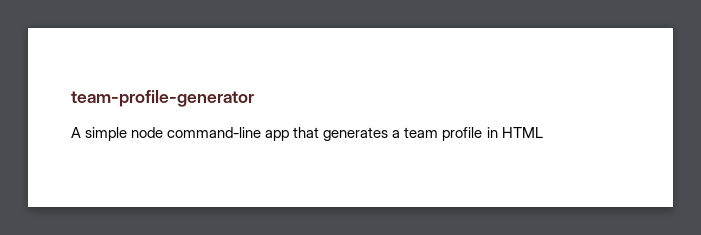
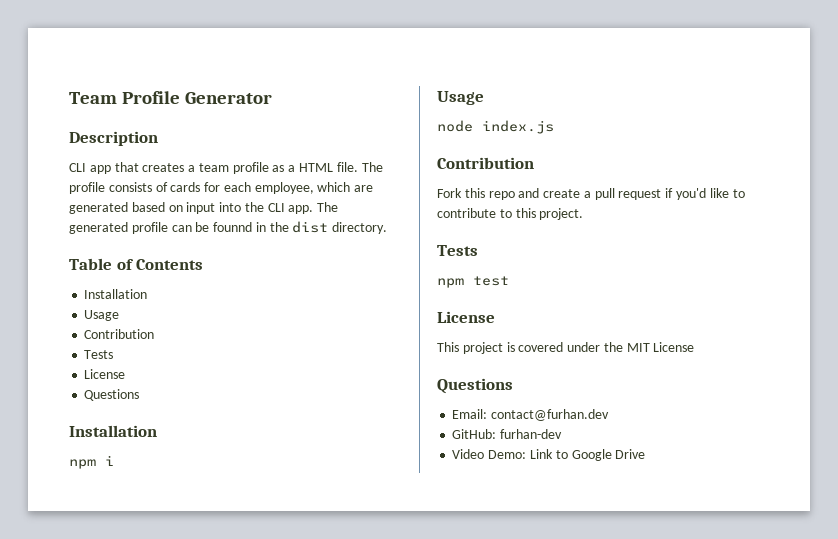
- team-profile-generator
- A simple node command-line app that generates a team profile in HTML
+ Team Profile Generator
+ Description
+ CLI app that creates a team profile as a HTML file. The profile consists of cards for each employee, which are generated based on input into the CLI app. The generated profile can be founnd in the dist directory.
+ Table of Contents
+ Installation
+ Usage
+ Contribution
+ Tests
+ License
+ Questions
+ Installation
+ npm i
+ Usage
+ node index.js
+ Contribution
+ Fork this repo and create a pull request if you'd like to contribute to this project.
+ Tests
+ npm test
+ License
+ This project is covered under the MIT License
+ Questions
+ Email: contact@furhan.dev
+ GitHub: furhan-dev
+ Video Demo: Link to Google Drive

